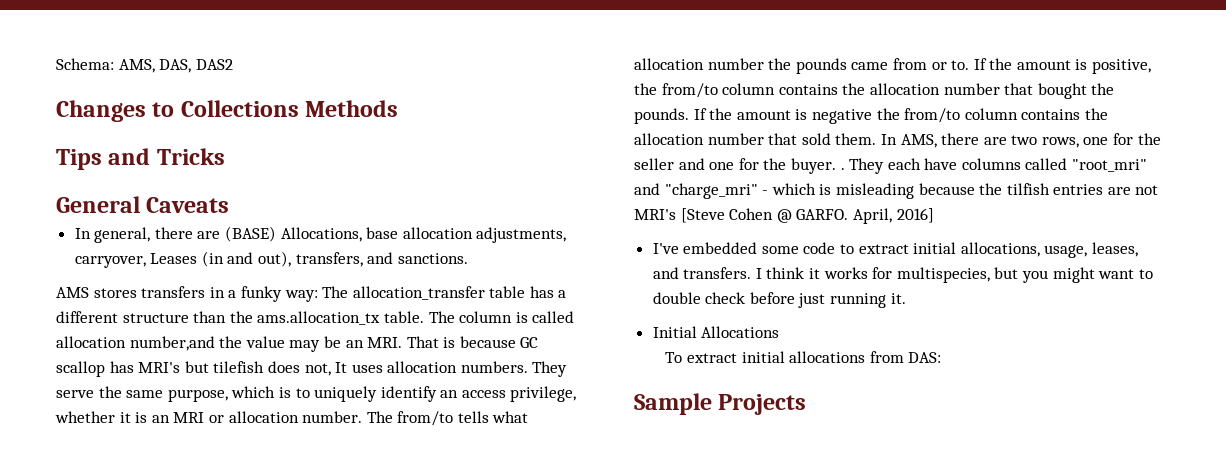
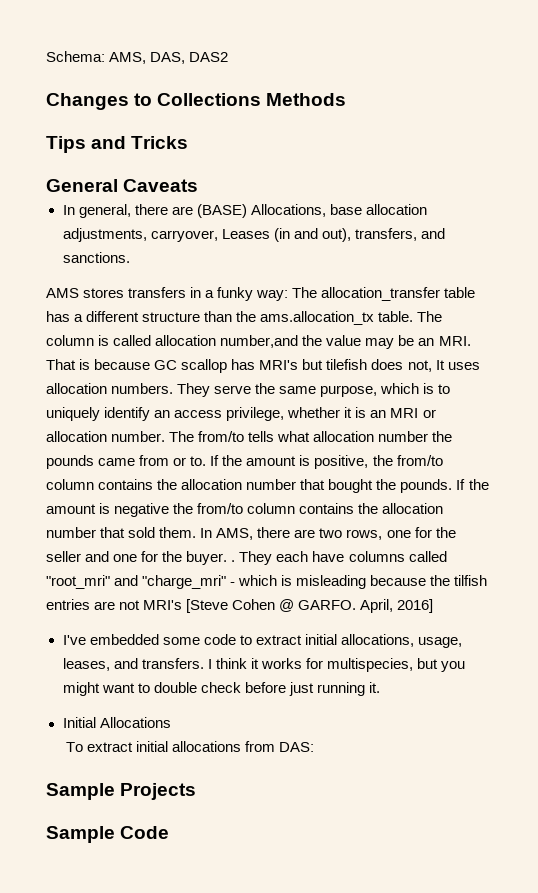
+ Sample Code

